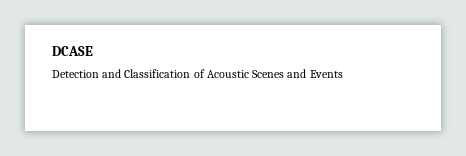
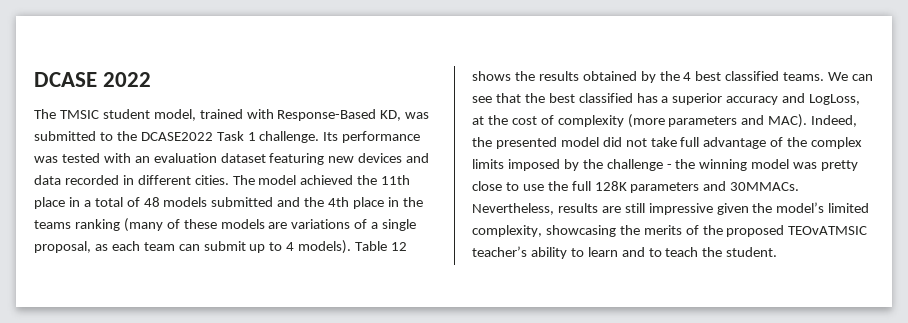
- DCASE
- Detection and Classification of Acoustic Scenes and Events
+ DCASE 2022
+ The TMSIC student model, trained with Response-Based KD, was submitted to the DCASE2022 Task 1 challenge. Its performance was tested with an evaluation dataset featuring new devices and data recorded in different cities. The model achieved the 11th place in a total of 48 models submitted and the 4th place in the teams ranking (many of these models are variations of a single proposal, as each team can submit up to 4 models). Table 12 shows the results obtained by the 4 best classified teams. We can see that the best classified has a superior accuracy and LogLoss, at the cost of complexity (more parameters and MAC). Indeed, the presented model did not take full advantage of the complex limits imposed by the challenge - the winning model was pretty close to use the full 128K parameters and 30MMACs. Nevertheless, results are still impressive given the model’s limited complexity, showcasing the merits of the proposed TEOvATMSIC teacher’s ability to learn and to teach the student.

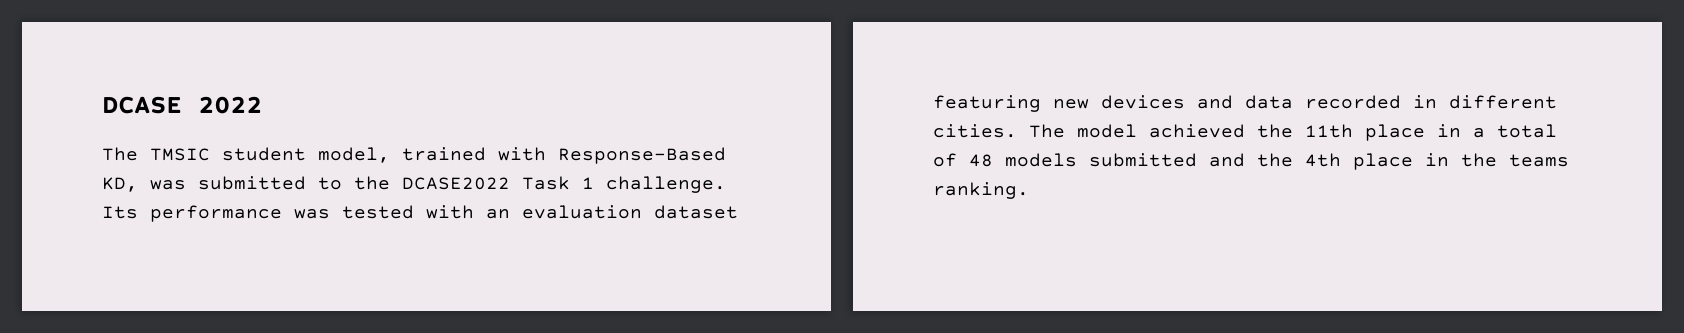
- The model achieved the 11th place in a total of 48 models submitted and the 4th place in the teams ranking (many of these models are variations of a single proposal, as each team can submit up to 4 models). Table 12 shows the results obtained by the 4 best classified teams. We can see that the best classified has a superior accuracy and LogLoss, at the cost of complexity (more parameters and MAC). Indeed, the presented model did not take full advantage of the complex limits imposed by the challenge - the winning model was pretty close to use the full 128K parameters and 30MMACs. Nevertheless, results are still impressive given the model’s limited complexity, showcasing the merits of the proposed TEOvATMSIC teacher’s ability to learn and to teach the student.
+ The model achieved the 11th place in a total of 48 models submitted and the 4th place in the teams ranking.

